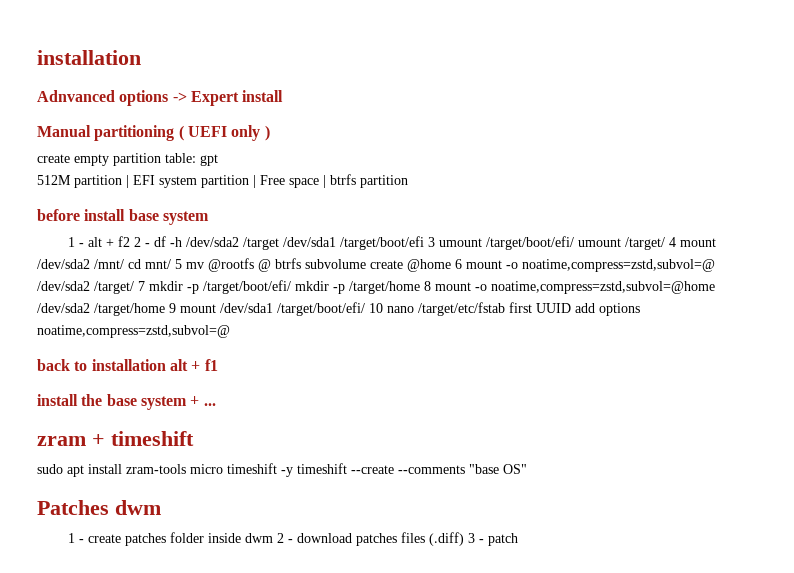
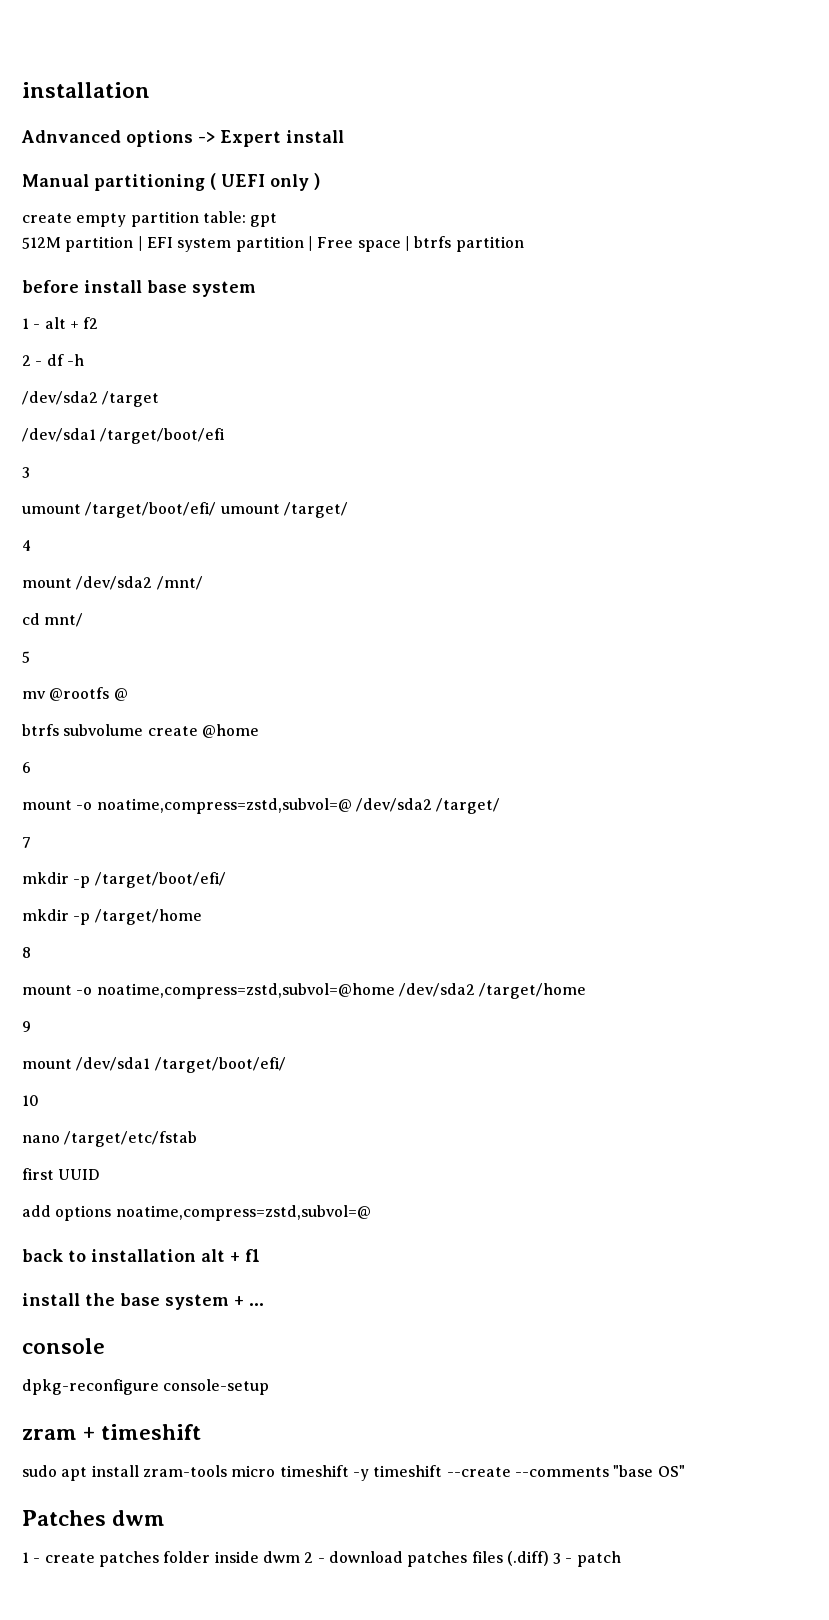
- 1 - alt + f2 2 - df -h /dev/sda2 /target /dev/sda1 /target/boot/efi 3 umount /target/boot/efi/ umount /target/ 4 mount /dev/sda2 /mnt/ cd mnt/ 5 mv @rootfs @ btrfs subvolume create @home 6 mount -o noatime,compress=zstd,subvol=@ /dev/sda2 /target/ 7 mkdir -p /target/boot/efi/ mkdir -p /target/home 8 mount -o noatime,compress=zstd,subvol=@home /dev/sda2 /target/home 9 mount /dev/sda1 /target/boot/efi/ 10 nano /target/etc/fstab first UUID add options noatime,compress=zstd,subvol=@
+ 1 - alt + f2
+ 2 - df -h
+ /dev/sda2 /target
+ /dev/sda1 /target/boot/efi
+ 3
+ umount /target/boot/efi/ umount /target/
+ 4
+ mount /dev/sda2 /mnt/
+ cd mnt/
+ 5
+ mv @rootfs @
+ btrfs subvolume create @home
+ 6
+ mount -o noatime,compress=zstd,subvol=@ /dev/sda2 /target/
+ 7
+ mkdir -p /target/boot/efi/
+ mkdir -p /target/home
+ 8
+ mount -o noatime,compress=zstd,subvol=@home /dev/sda2 /target/home
+ 9
+ mount /dev/sda1 /target/boot/efi/
+ 10
+ nano /target/etc/fstab
+ first UUID
+ add options noatime,compress=zstd,subvol=@
+ console
+ dpkg-reconfigure console-setup

